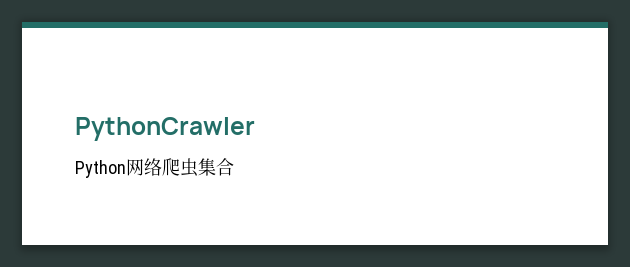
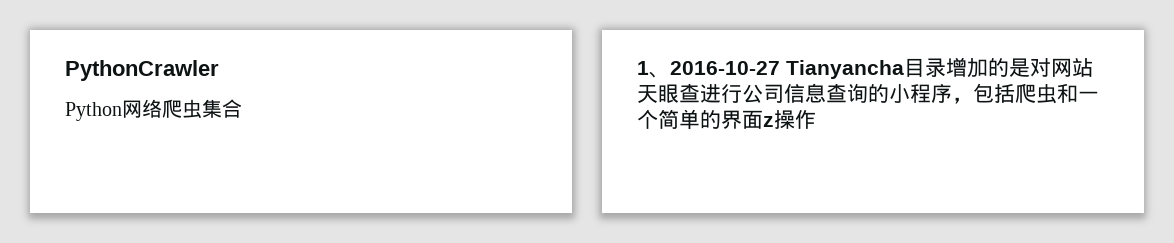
+ 1、2016-10-27 Tianyancha目录增加的是对网站天眼查进行公司信息查询的小程序，包括爬虫和一个简单的界面z操作

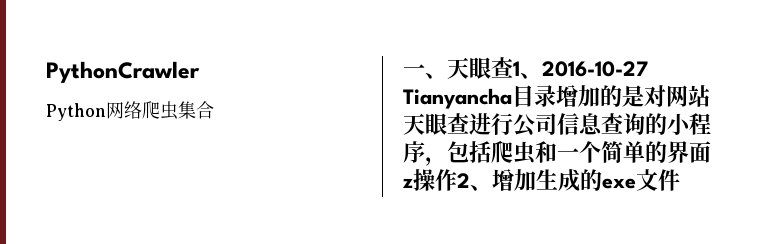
- 1、2016-10-27 Tianyancha目录增加的是对网站天眼查进行公司信息查询的小程序，包括爬虫和一个简单的界面z操作
+ 一、天眼查1、2016-10-27 Tianyancha目录增加的是对网站天眼查进行公司信息查询的小程序，包括爬虫和一个简单的界面z操作2、增加生成的exe文件

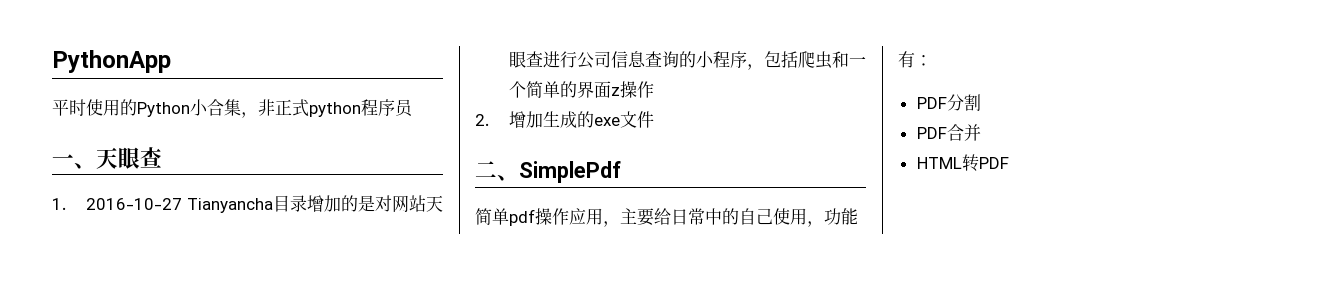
- PythonCrawler
- Python网络爬虫集合
+ PythonApp
+ 平时使用的Python小合集，非正式python程序员
- 一、天眼查1、2016-10-27 Tianyancha目录增加的是对网站天眼查进行公司信息查询的小程序，包括爬虫和一个简单的界面z操作2、增加生成的exe文件
+ 一、天眼查
+ 1. 2016-10-27 Tianyancha目录增加的是对网站天眼查进行公司信息查询的小程序，包括爬虫和一个简单的界面z操作
+ 2.增加生成的exe文件
+ 二、SimplePdf
+ 简单pdf操作应用，主要给日常中的自己使用，功能有：
+ PDF分割
+ PDF合并
+ HTML转PDF

